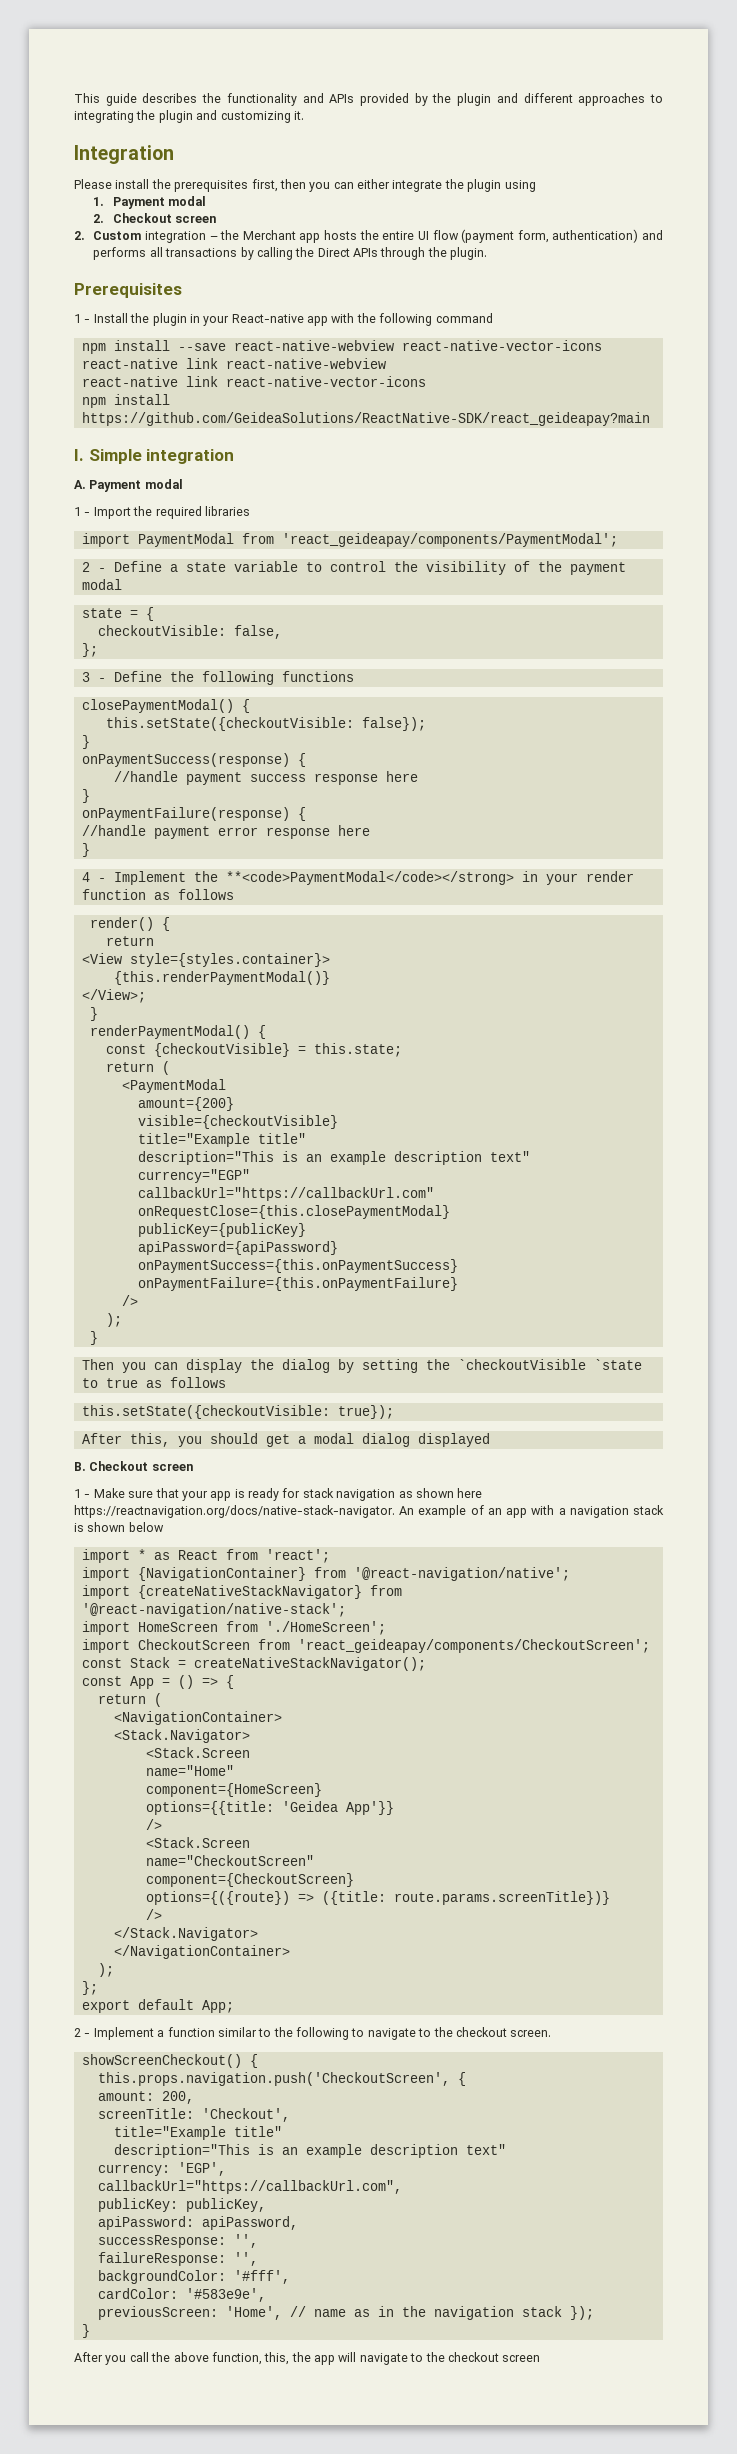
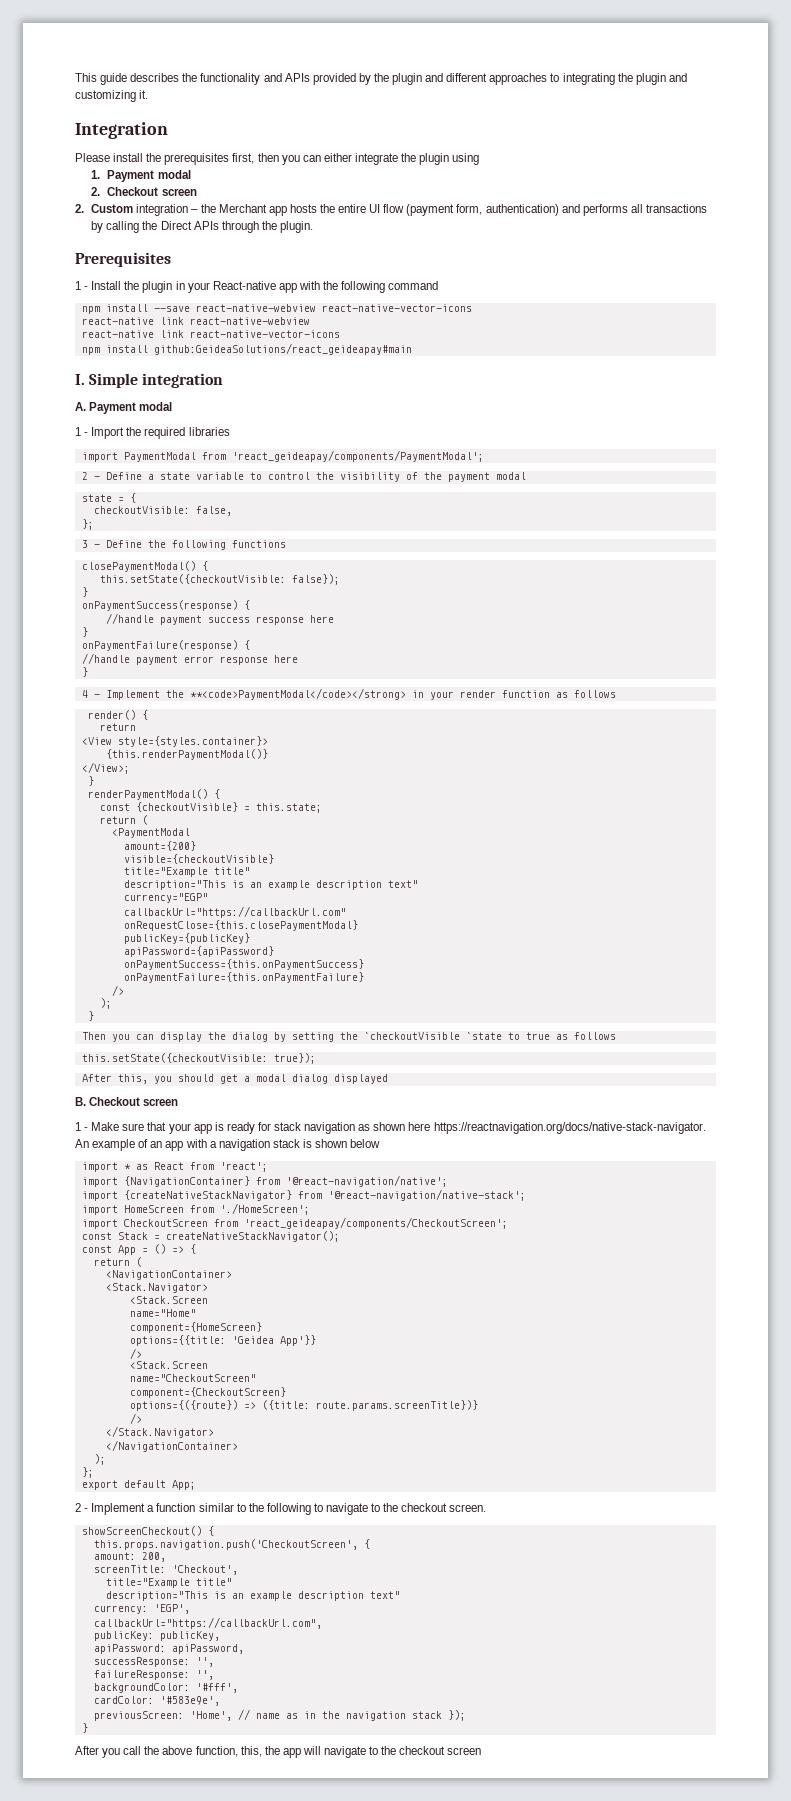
- npm install https://github.com/GeideaSolutions/ReactNative-SDK/react_geideapay?main
+ npm install github:GeideaSolutions/react_geideapay#main

